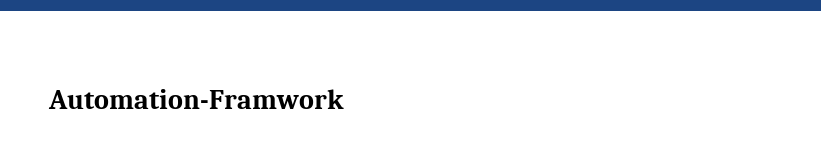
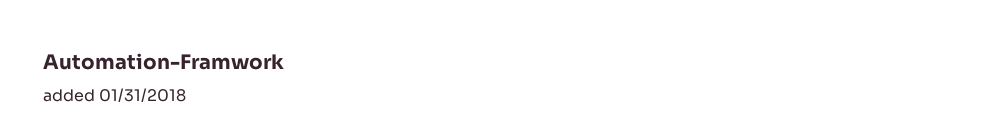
+ added 01/31/2018

